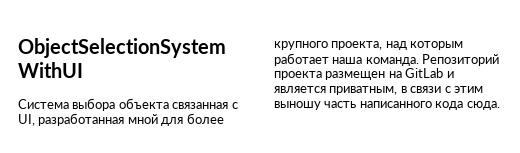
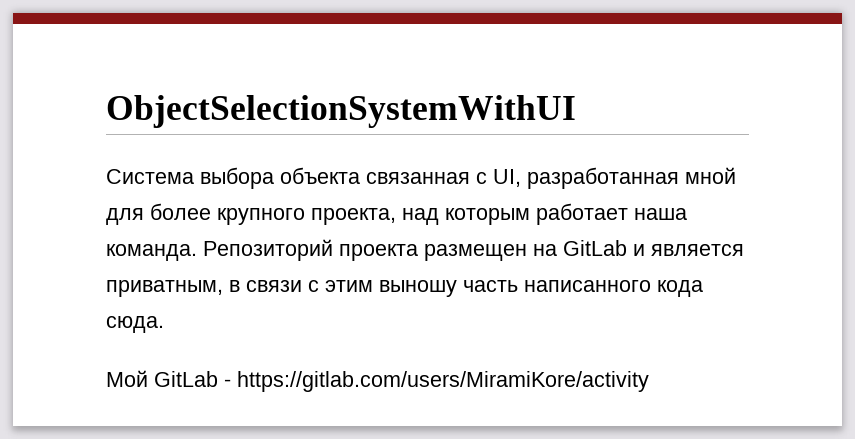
+ Мой GitLab - https://gitlab.com/users/MiramiKore/activity

